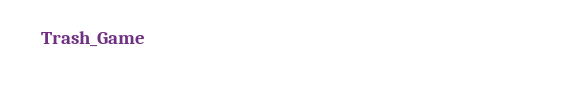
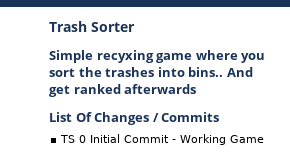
- Trash_Game
+ Trash Sorter
+ Simple recyxing game where you sort the trashes into bins.. And get ranked afterwards
+ List Of Changes / Commits
+ TS 0 Initial Commit - Working Game

